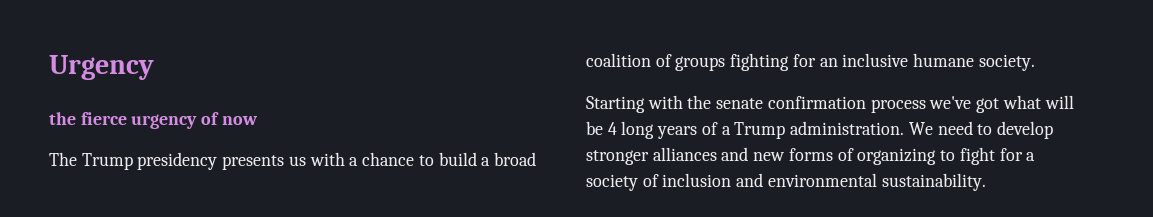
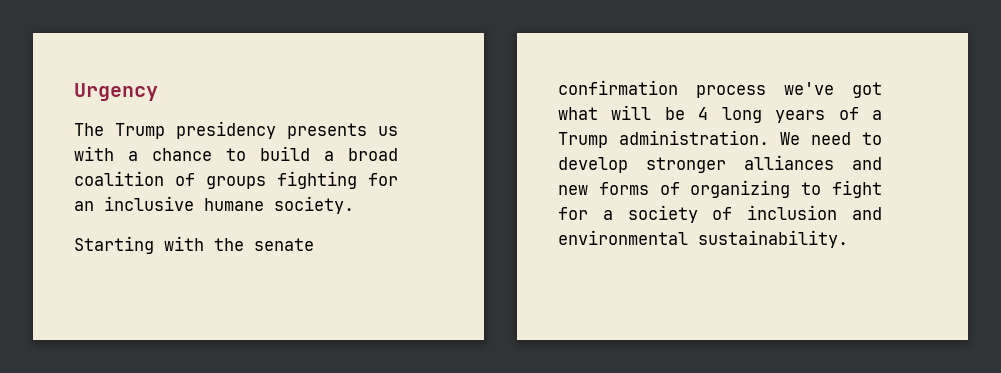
- the fierce urgency of now

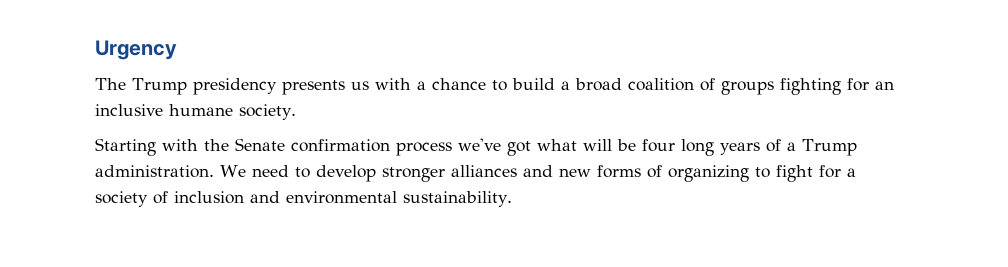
- Starting with the senate confirmation process we've got what will be 4 long years of a Trump administration.
+ Starting with the Senate confirmation process we've got what will be four long years of a Trump administration.

